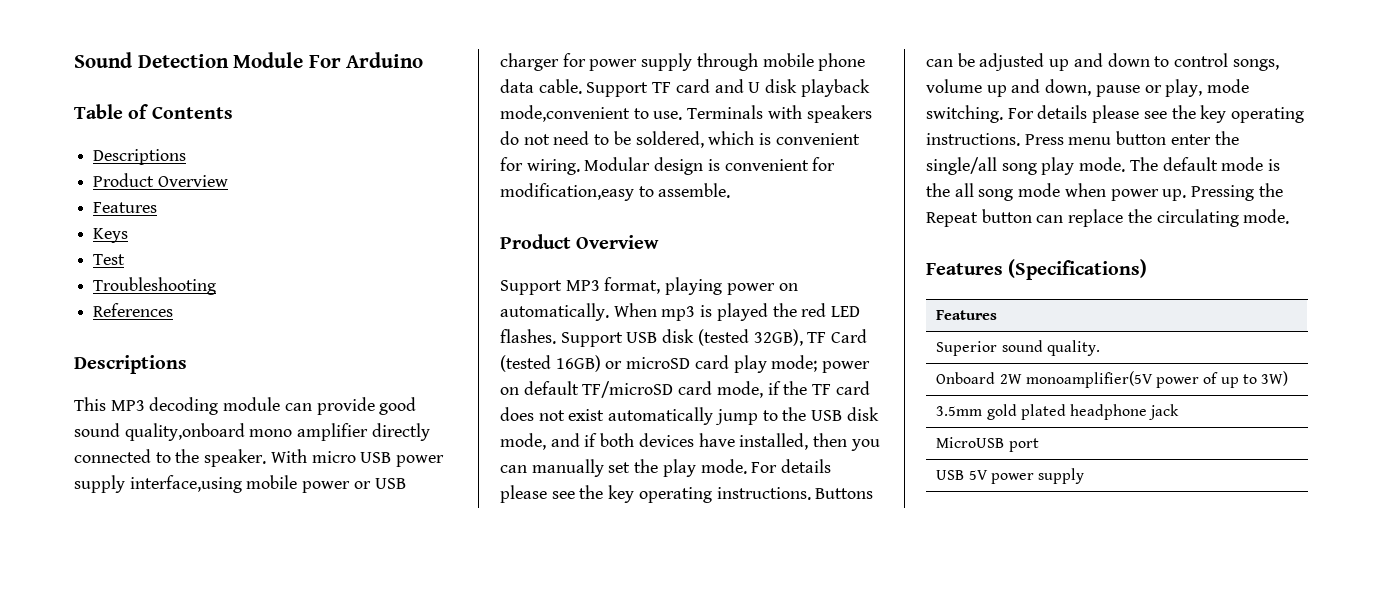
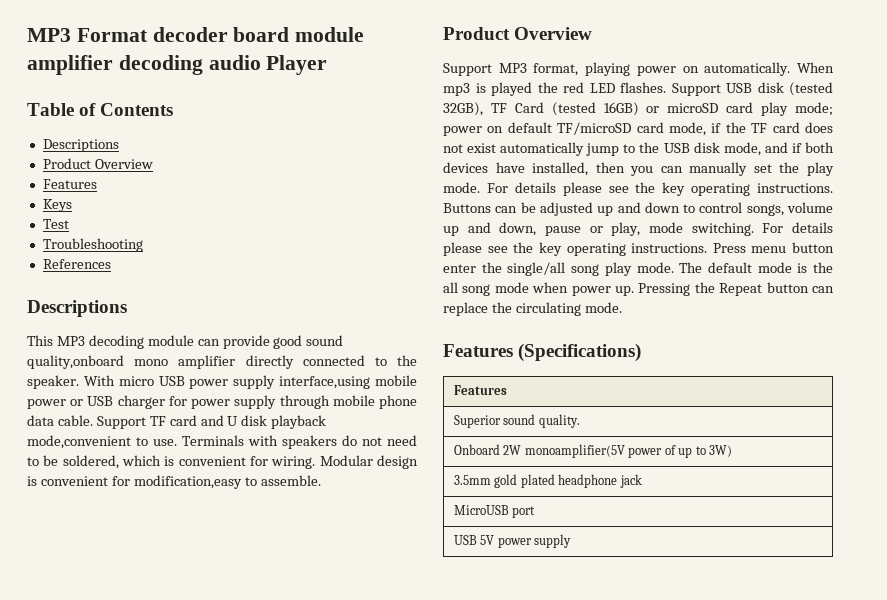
- Sound Detection Module For Arduino
+ MP3 Format decoder board module amplifier decoding audio Player

